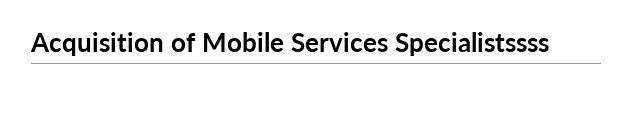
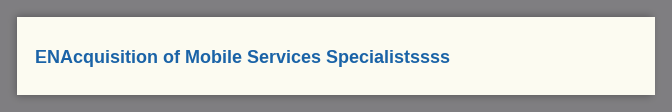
- Acquisition of Mobile Services Specialistssss
+ ENAcquisition of Mobile Services Specialistssss

